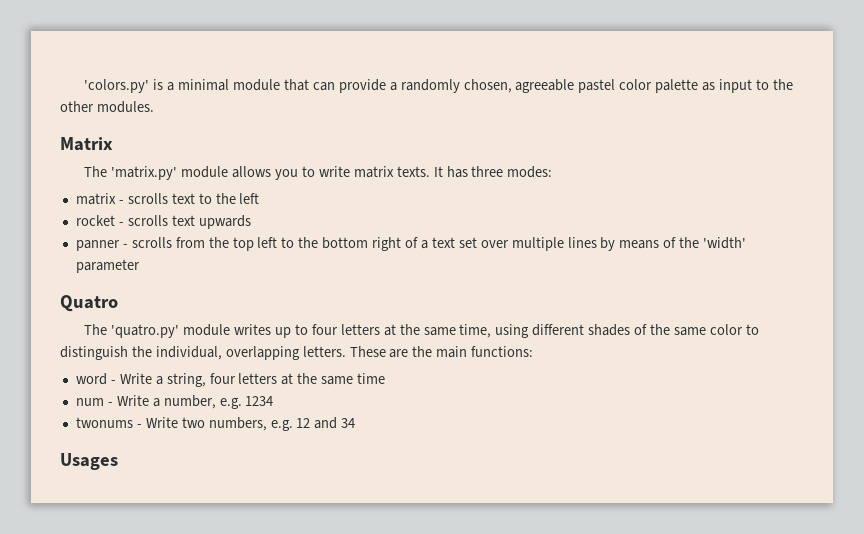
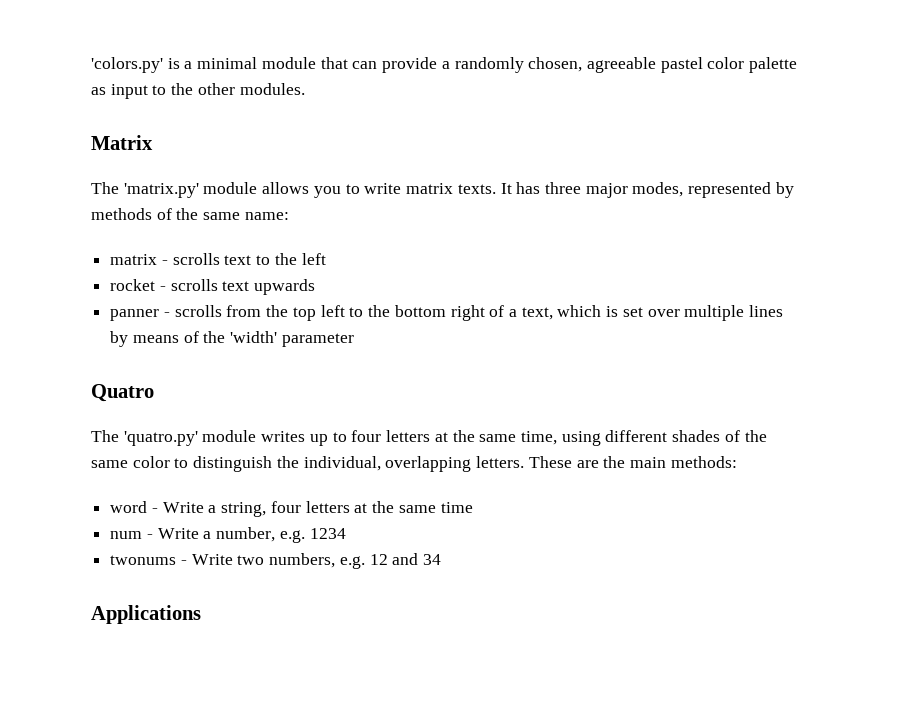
- It has three modes:
+ It has three major modes, represented by methods of the same name:
- panner - scrolls from the top left to the bottom right of a text set over multiple lines by means of the 'width' parameter
+ panner - scrolls from the top left to the bottom right of a text, which is set over multiple lines by means of the 'width' parameter
- These are the main functions:
+ These are the main methods:
- Usages
+ Applications

